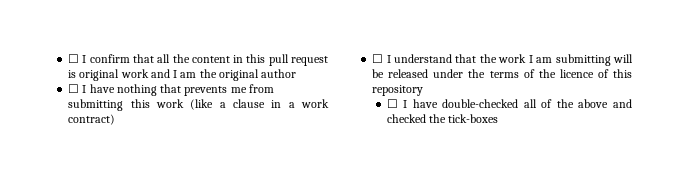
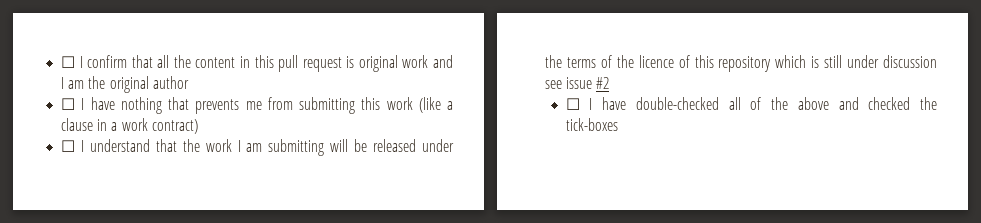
- ☐ I understand that the work I am submitting will be released under the terms of the licence of this repository
+ ☐ I understand that the work I am submitting will be released under the terms of the licence of this repository which is still under discussion see issue #2

